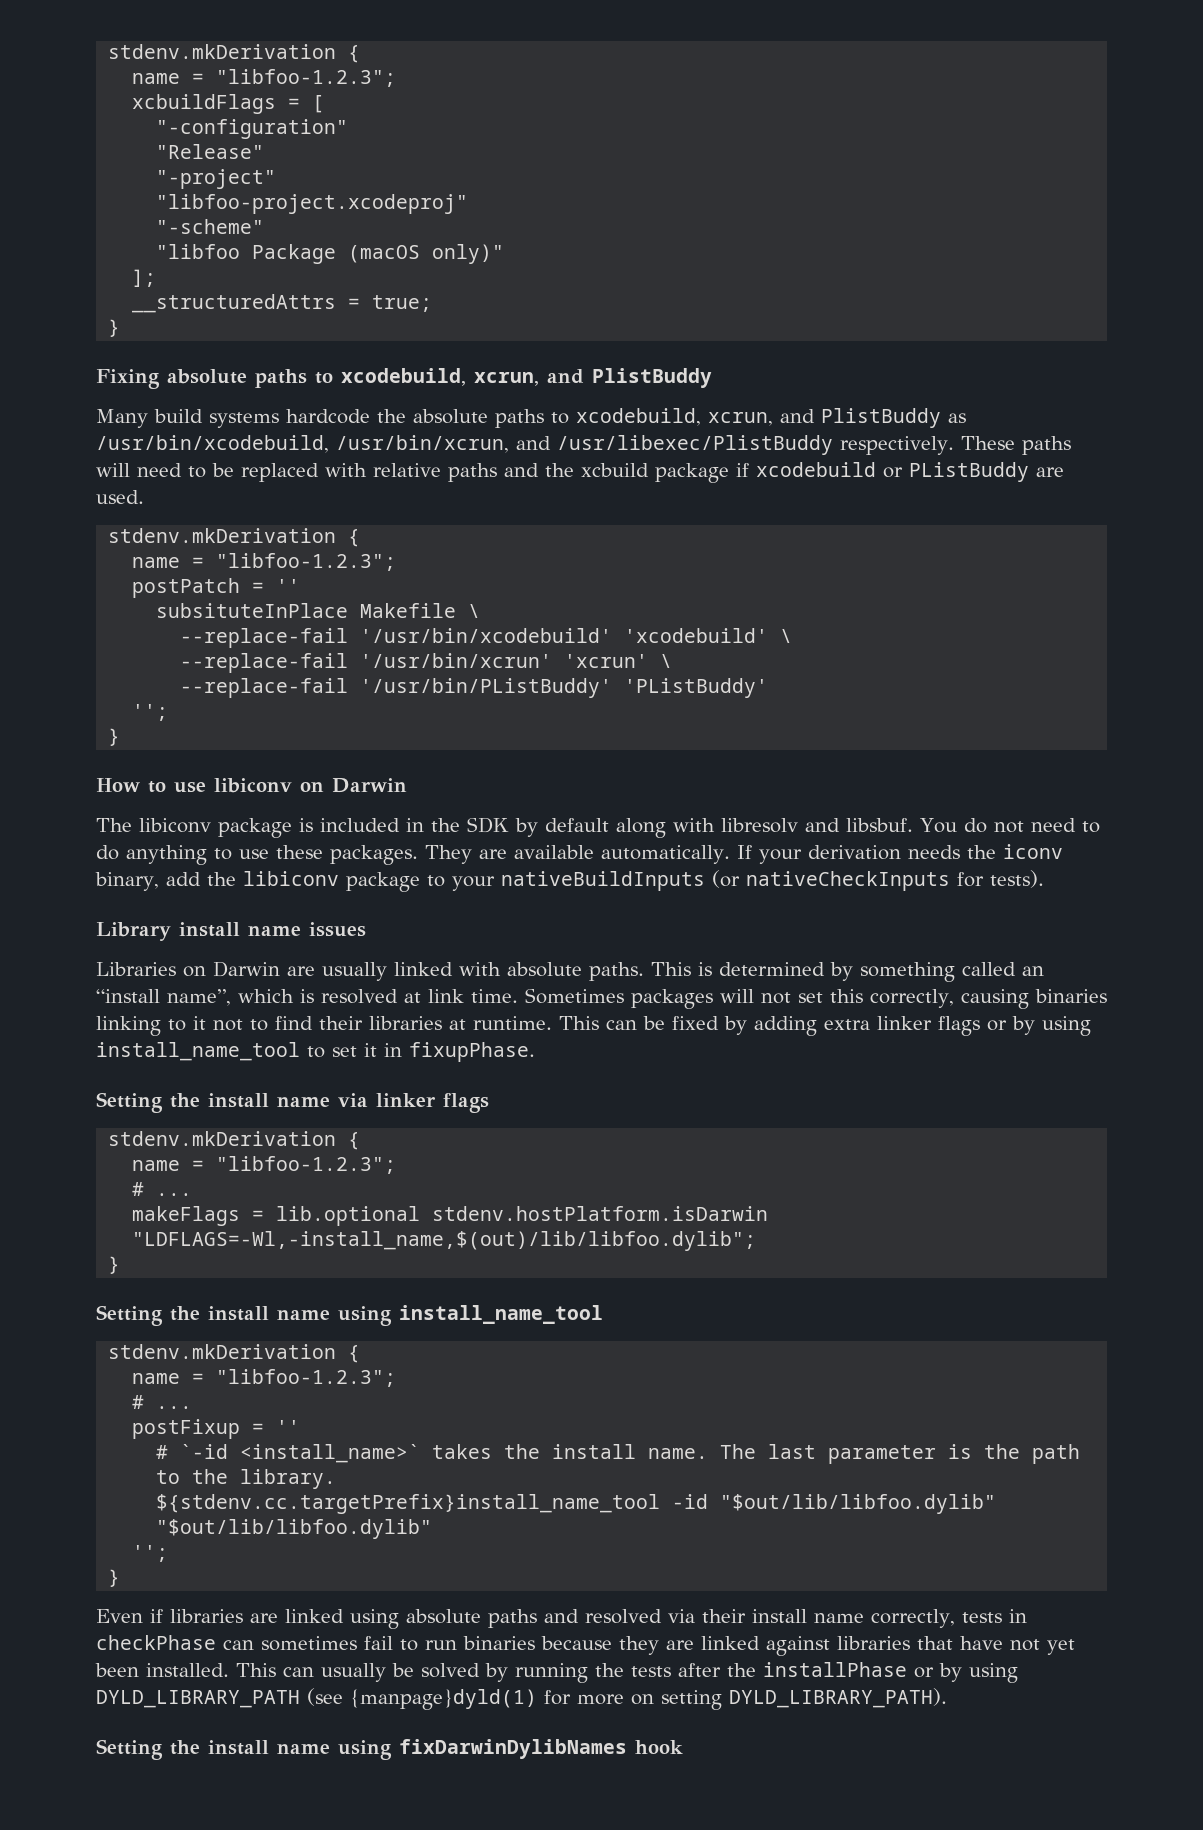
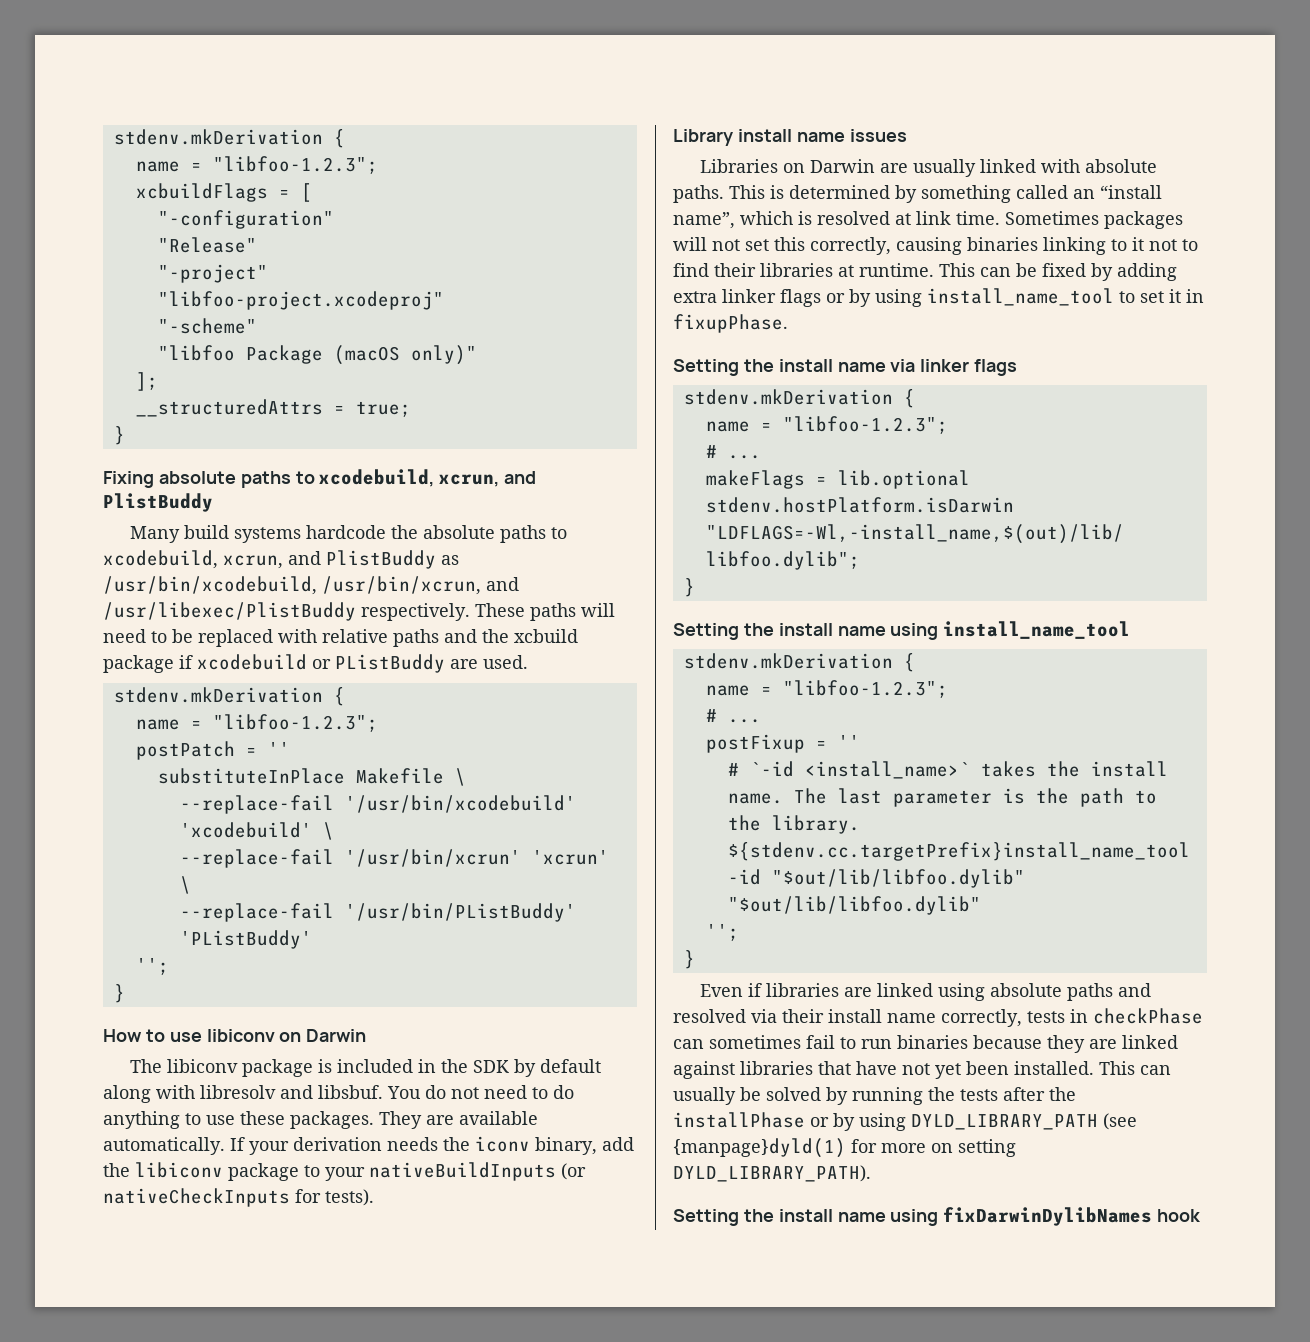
- subsituteInPlace Makefile \
+ substituteInPlace Makefile \

